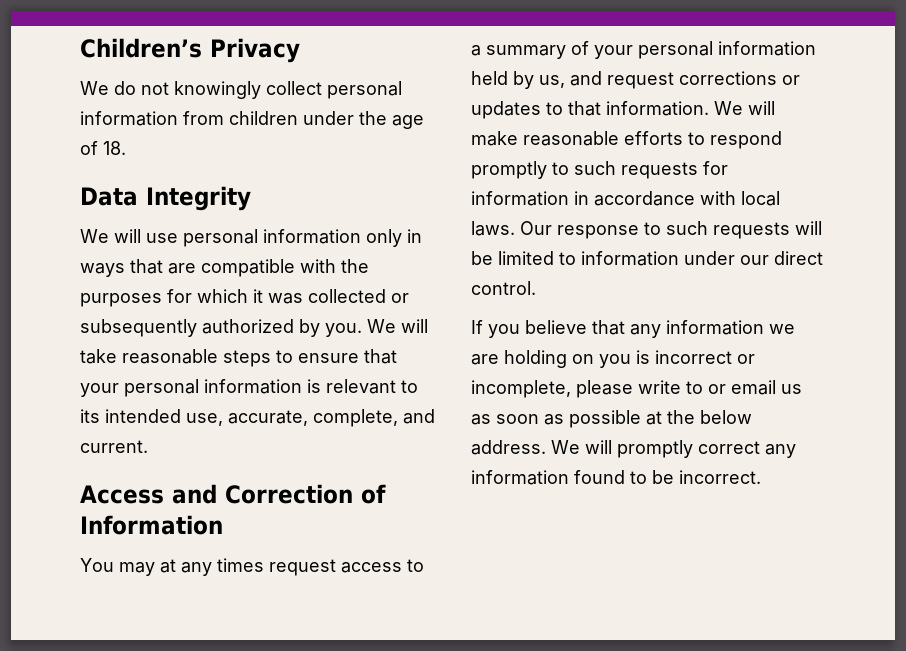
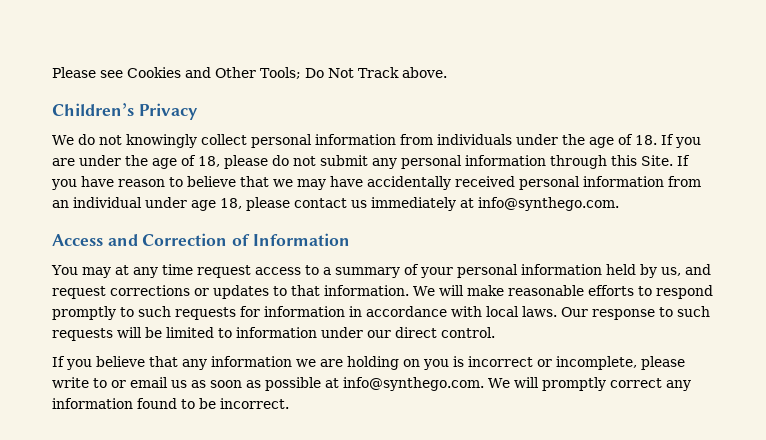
+ Please see Cookies and Other Tools; Do Not Track above.
- We do not knowingly collect personal information from children under the age of 18.
- Data Integrity
- We will use personal information only in ways that are compatible with the purposes for which it was collected or subsequently authorized by you. We will take reasonable steps to ensure that your personal information is relevant to its intended use, accurate, complete, and current.
+ We do not knowingly collect personal information from individuals under the age of 18. If you are under the age of 18, please do not submit any personal information through this Site. If you have reason to believe that we may have accidentally received personal information from an individual under age 18, please contact us immediately at info@synthego.com.
- You may at any times request access to a summary of your personal information held by us, and request corrections or updates to that information.
+ You may at any time request access to a summary of your personal information held by us, and request corrections or updates to that information.
- If you believe that any information we are holding on you is incorrect or incomplete, please write to or email us as soon as possible at the below address. We will promptly correct any information found to be incorrect.
+ If you believe that any information we are holding on you is incorrect or incomplete, please write to or email us as soon as possible at info@synthego.com. We will promptly correct any information found to be incorrect.

